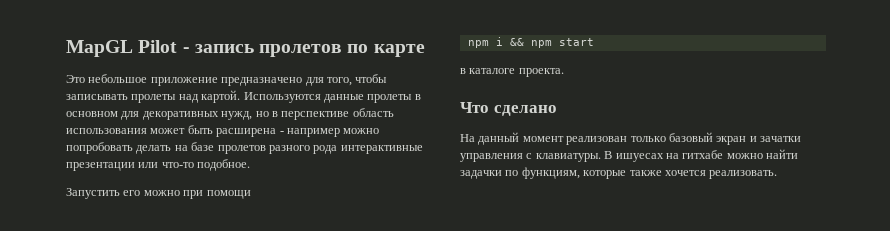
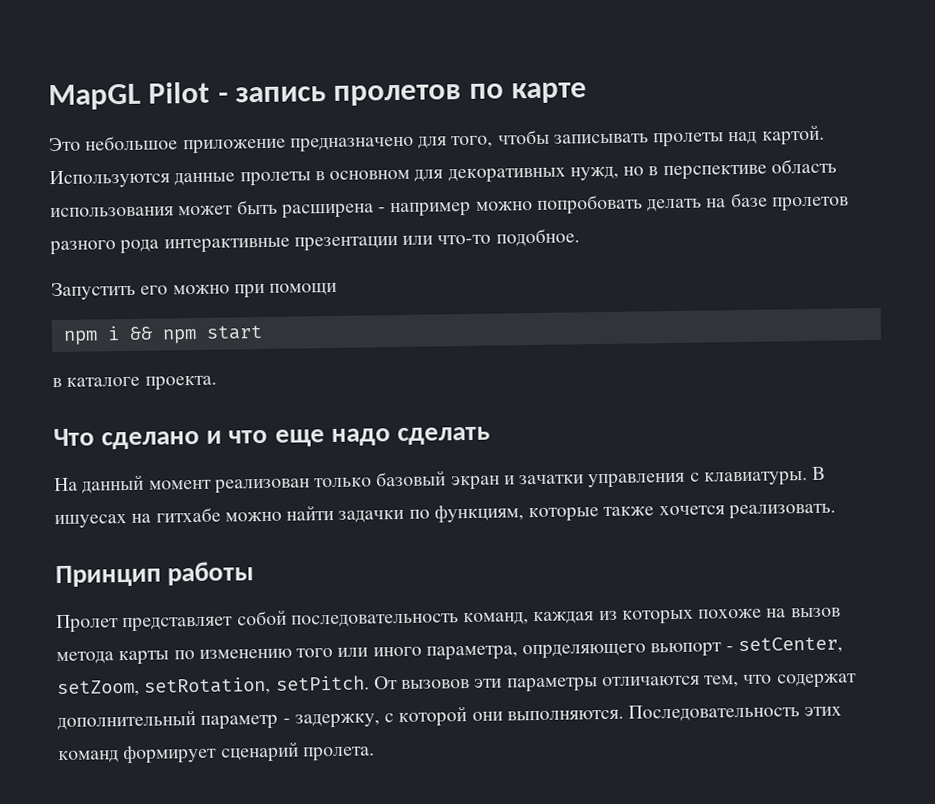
- Что сделано
+ Что сделано и что еще надо сделать
+ Принцип работы
+ Пролет представляет собой последовательность команд, каждая из которых похоже на вызов метода карты по изменению того или иного параметра, опрделяющего вьюпорт - setCenter, setZoom, setRotation, setPitch. От вызовов эти параметры отличаются тем, что содержат дополнительный параметр - задержку, с которой они выполняются. Последовательность этих команд формирует сценарий пролета.

